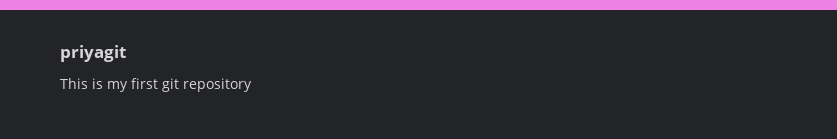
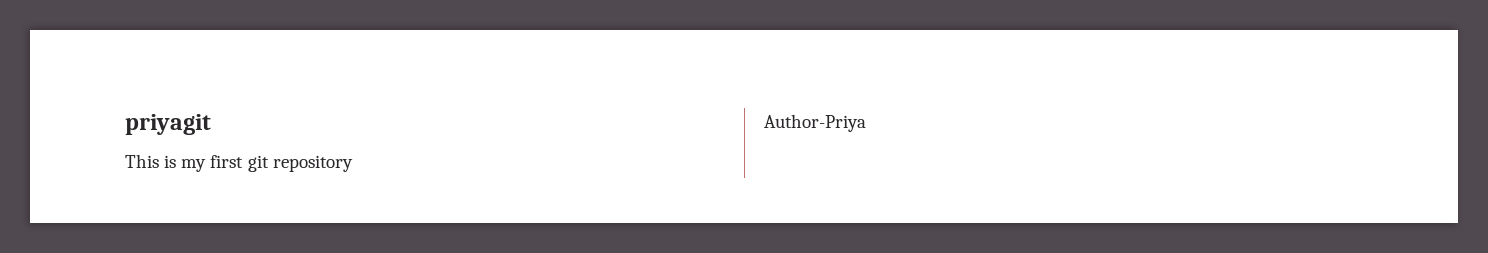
+ Author-Priya

